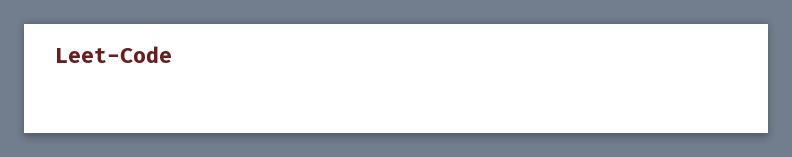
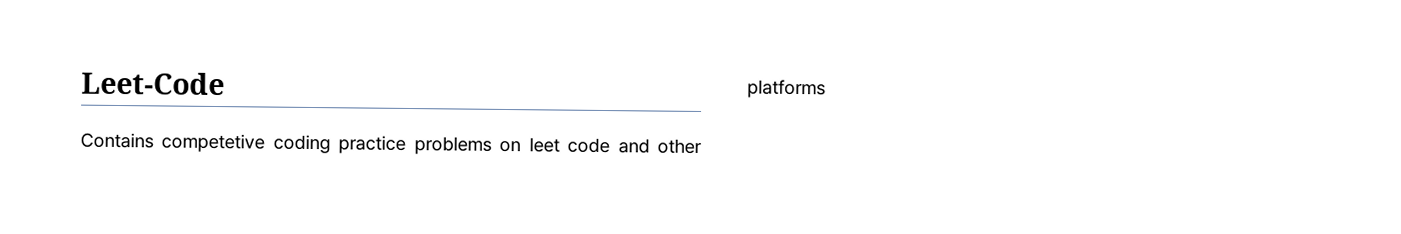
+ Contains competetive coding practice problems on leet code and other platforms

